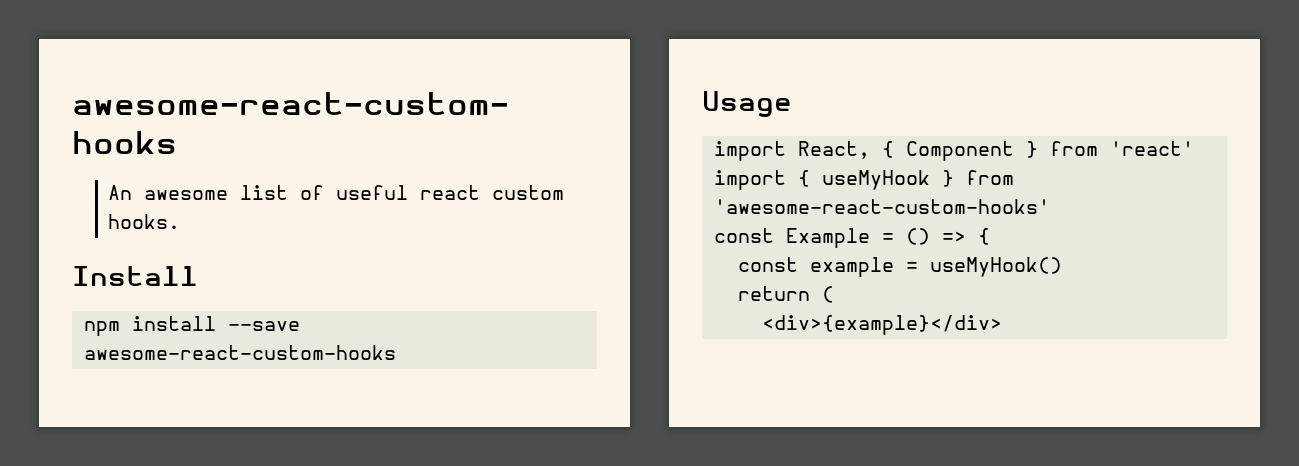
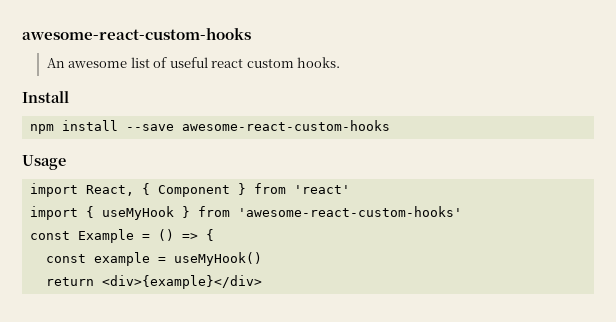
- return (
- <div>{example}</div>
+ return <div>{example}</div>

